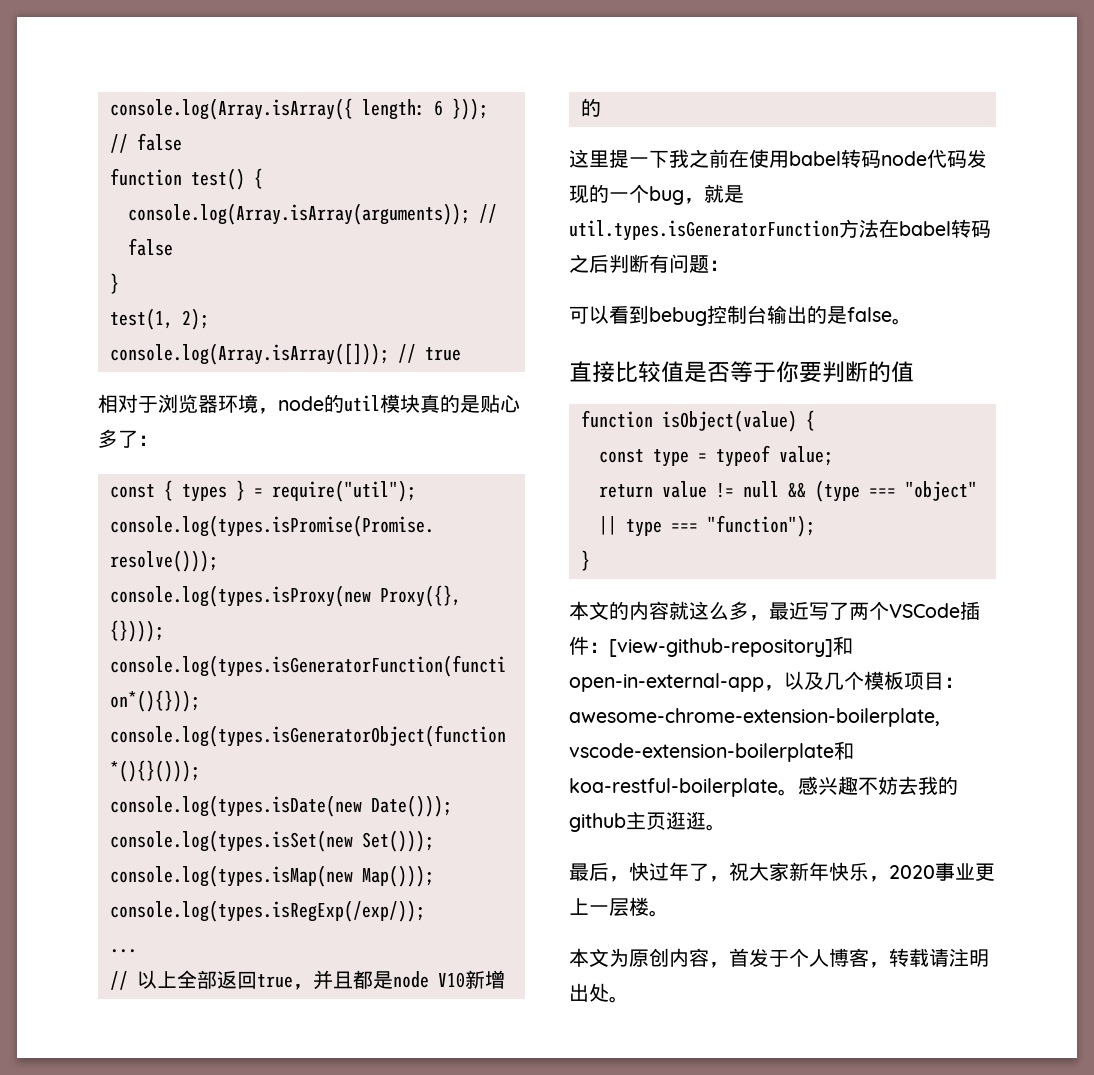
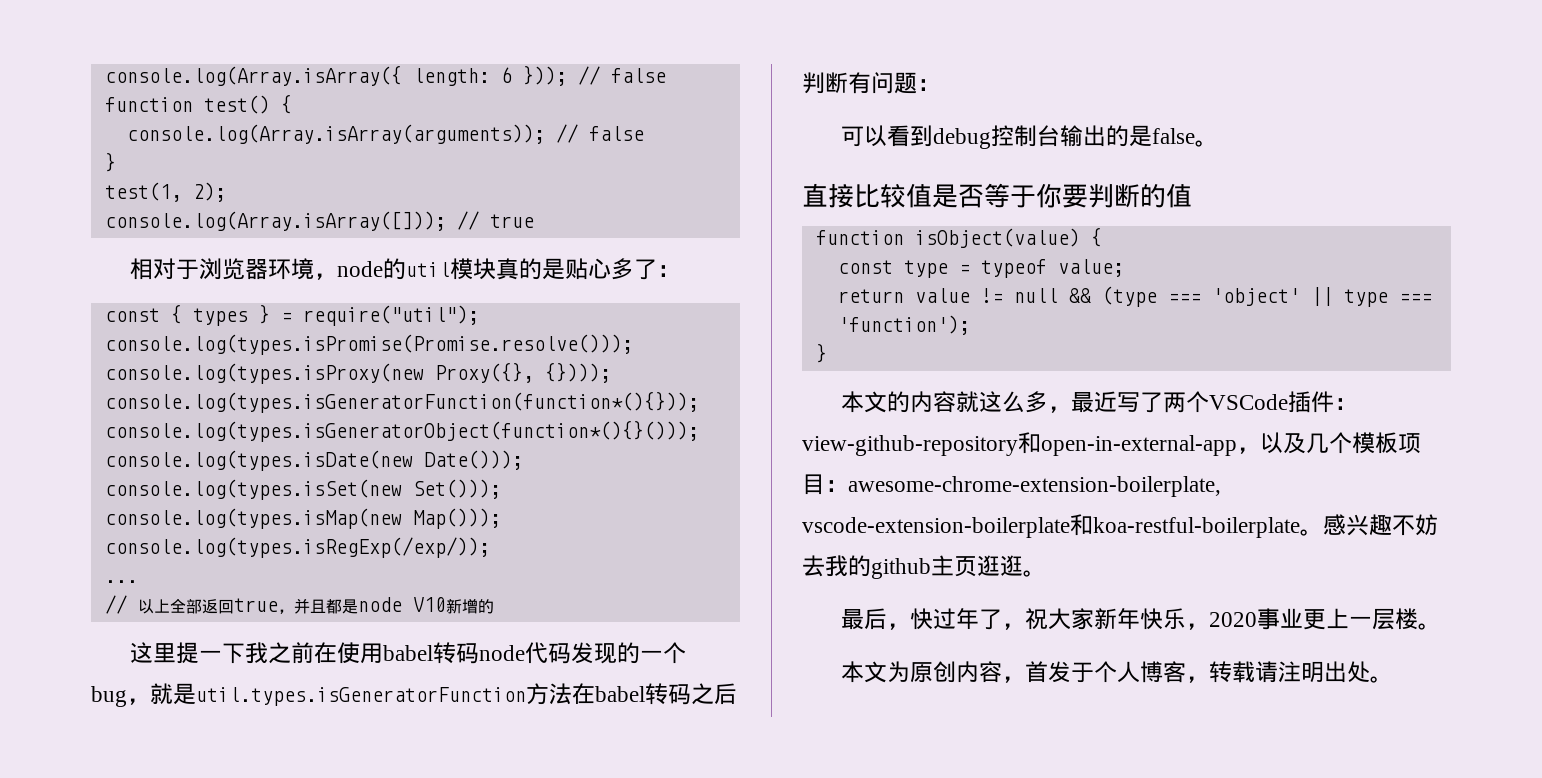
- 可以看到bebug控制台输出的是false。
+ 可以看到debug控制台输出的是false。
- return value != null && (type === "object" || type === "function");
+ return value != null && (type === 'object' || type === 'function');
- 本文的内容就这么多，最近写了两个VSCode插件：[view-github-repository]和open-in-external-app，以及几个模板项目：awesome-chrome-extension-boilerplate, vscode-extension-boilerplate和koa-restful-boilerplate。
+ 本文的内容就这么多，最近写了两个VSCode插件：view-github-repository和open-in-external-app，以及几个模板项目：awesome-chrome-extension-boilerplate, vscode-extension-boilerplate和koa-restful-boilerplate。

